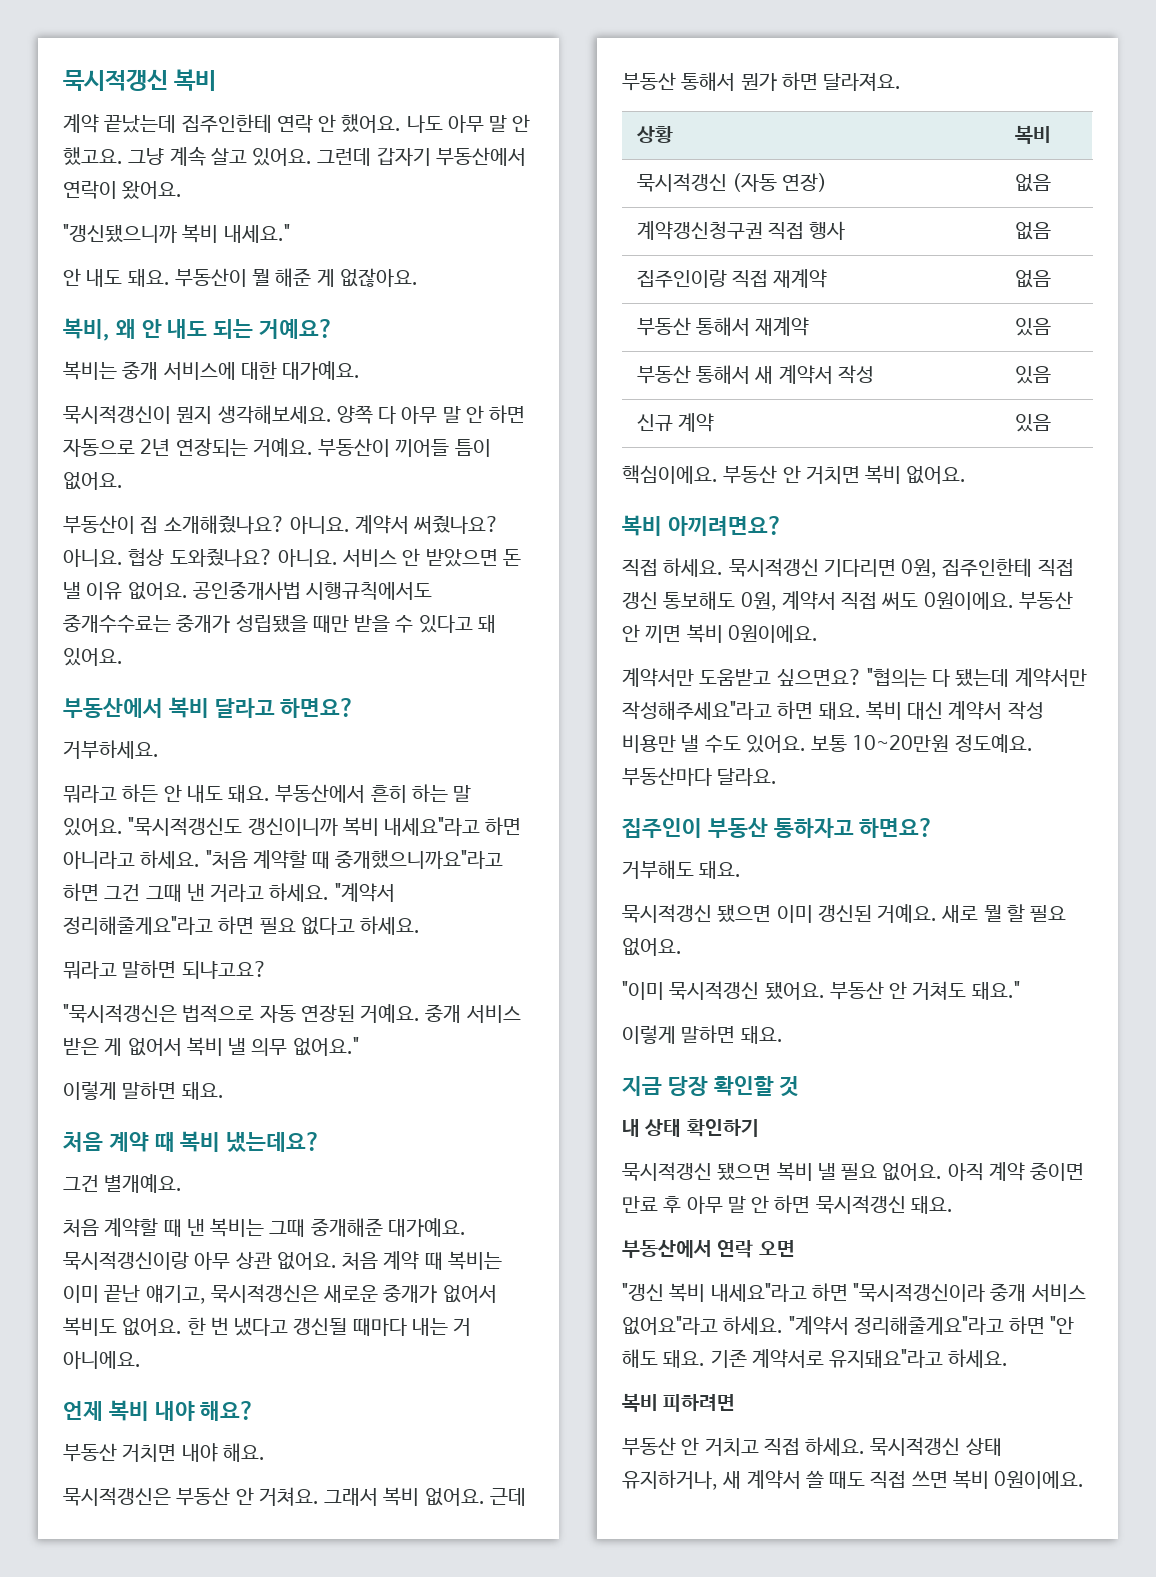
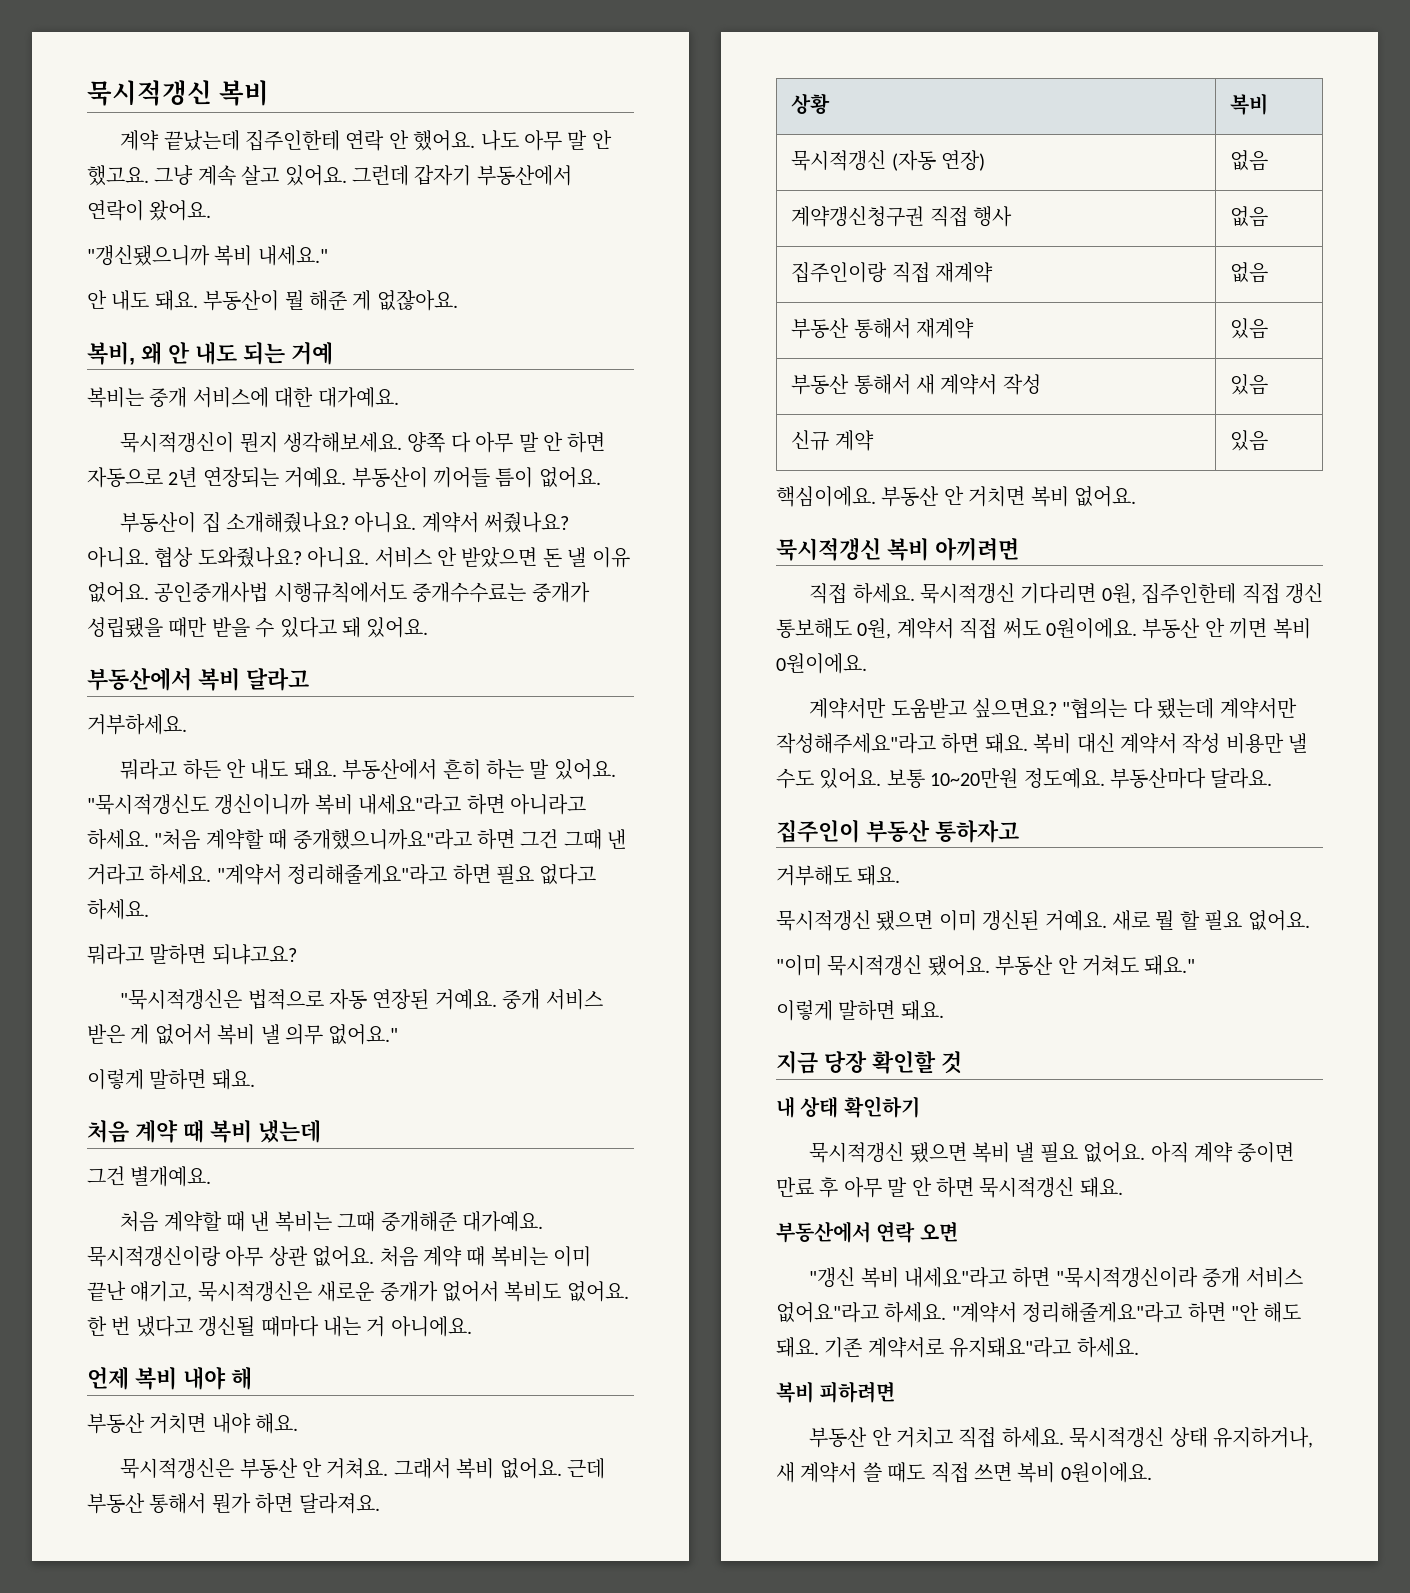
- 복비, 왜 안 내도 되는 거예요?
+ 복비, 왜 안 내도 되는 거예
- 부동산에서 복비 달라고 하면요?
+ 부동산에서 복비 달라고
- 처음 계약 때 복비 냈는데요?
+ 처음 계약 때 복비 냈는데
- 언제 복비 내야 해요?
+ 언제 복비 내야 해
- 복비 아끼려면요?
+ 묵시적갱신 복비 아끼려면
- 집주인이 부동산 통하자고 하면요?
+ 집주인이 부동산 통하자고

